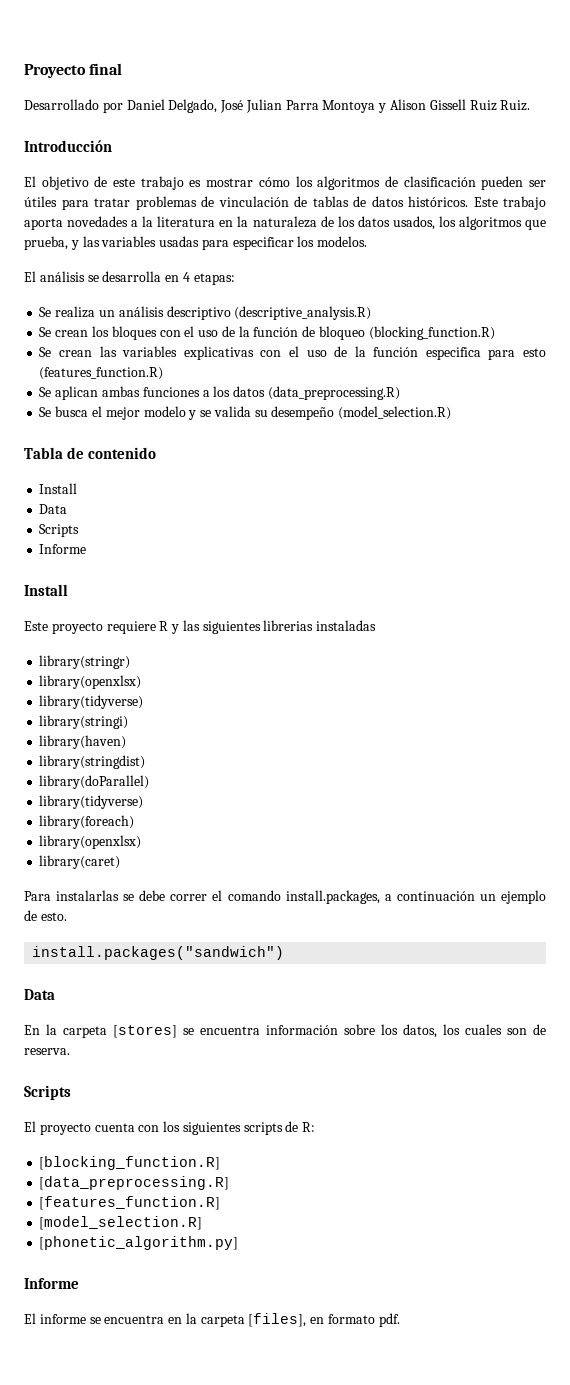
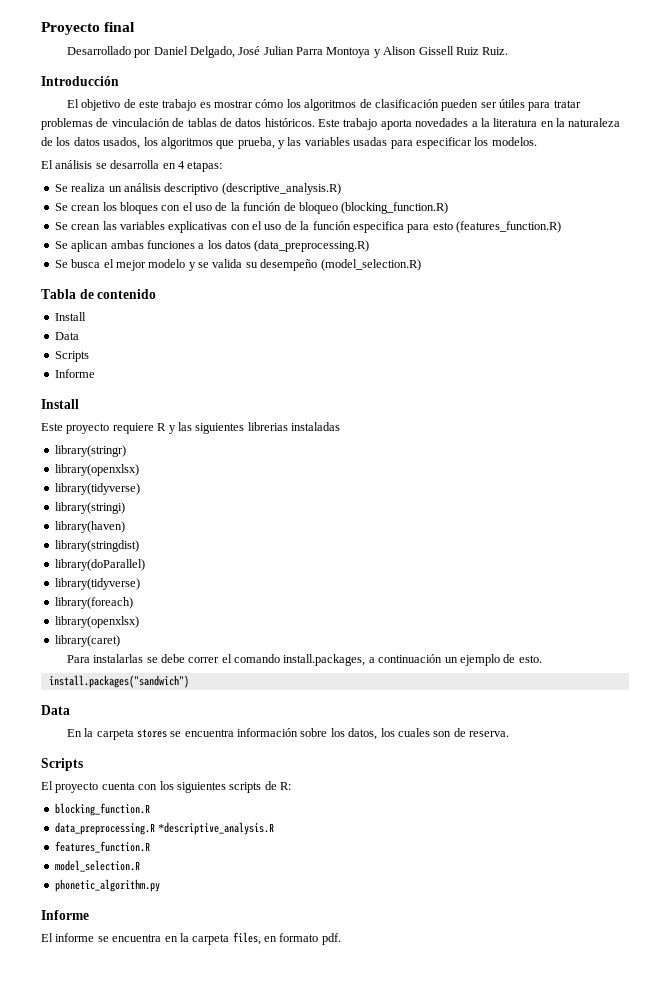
- En la carpeta [stores] se encuentra información sobre los datos, los cuales son de reserva.
+ En la carpeta stores se encuentra información sobre los datos, los cuales son de reserva.
- [blocking_function.R]
- [data_preprocessing.R]
- [features_function.R]
- [model_selection.R]
- [phonetic_algorithm.py]
+ blocking_function.R
+ data_preprocessing.R *descriptive_analysis.R
+ features_function.R
+ model_selection.R
+ phonetic_algorithm.py
- El informe se encuentra en la carpeta [files], en formato pdf.
+ El informe se encuentra en la carpeta files, en formato pdf.

